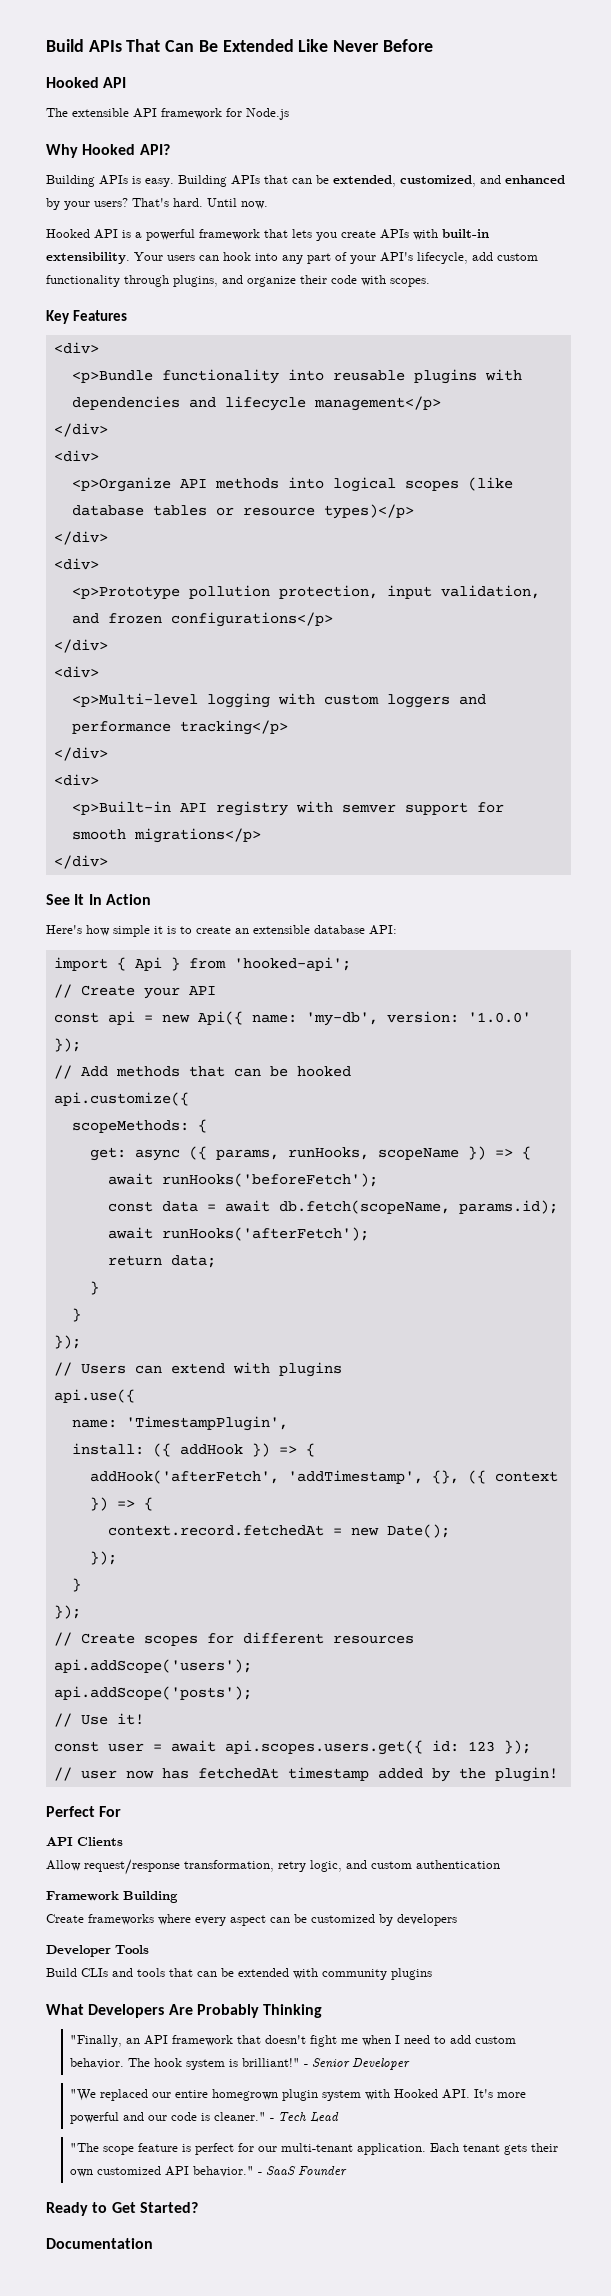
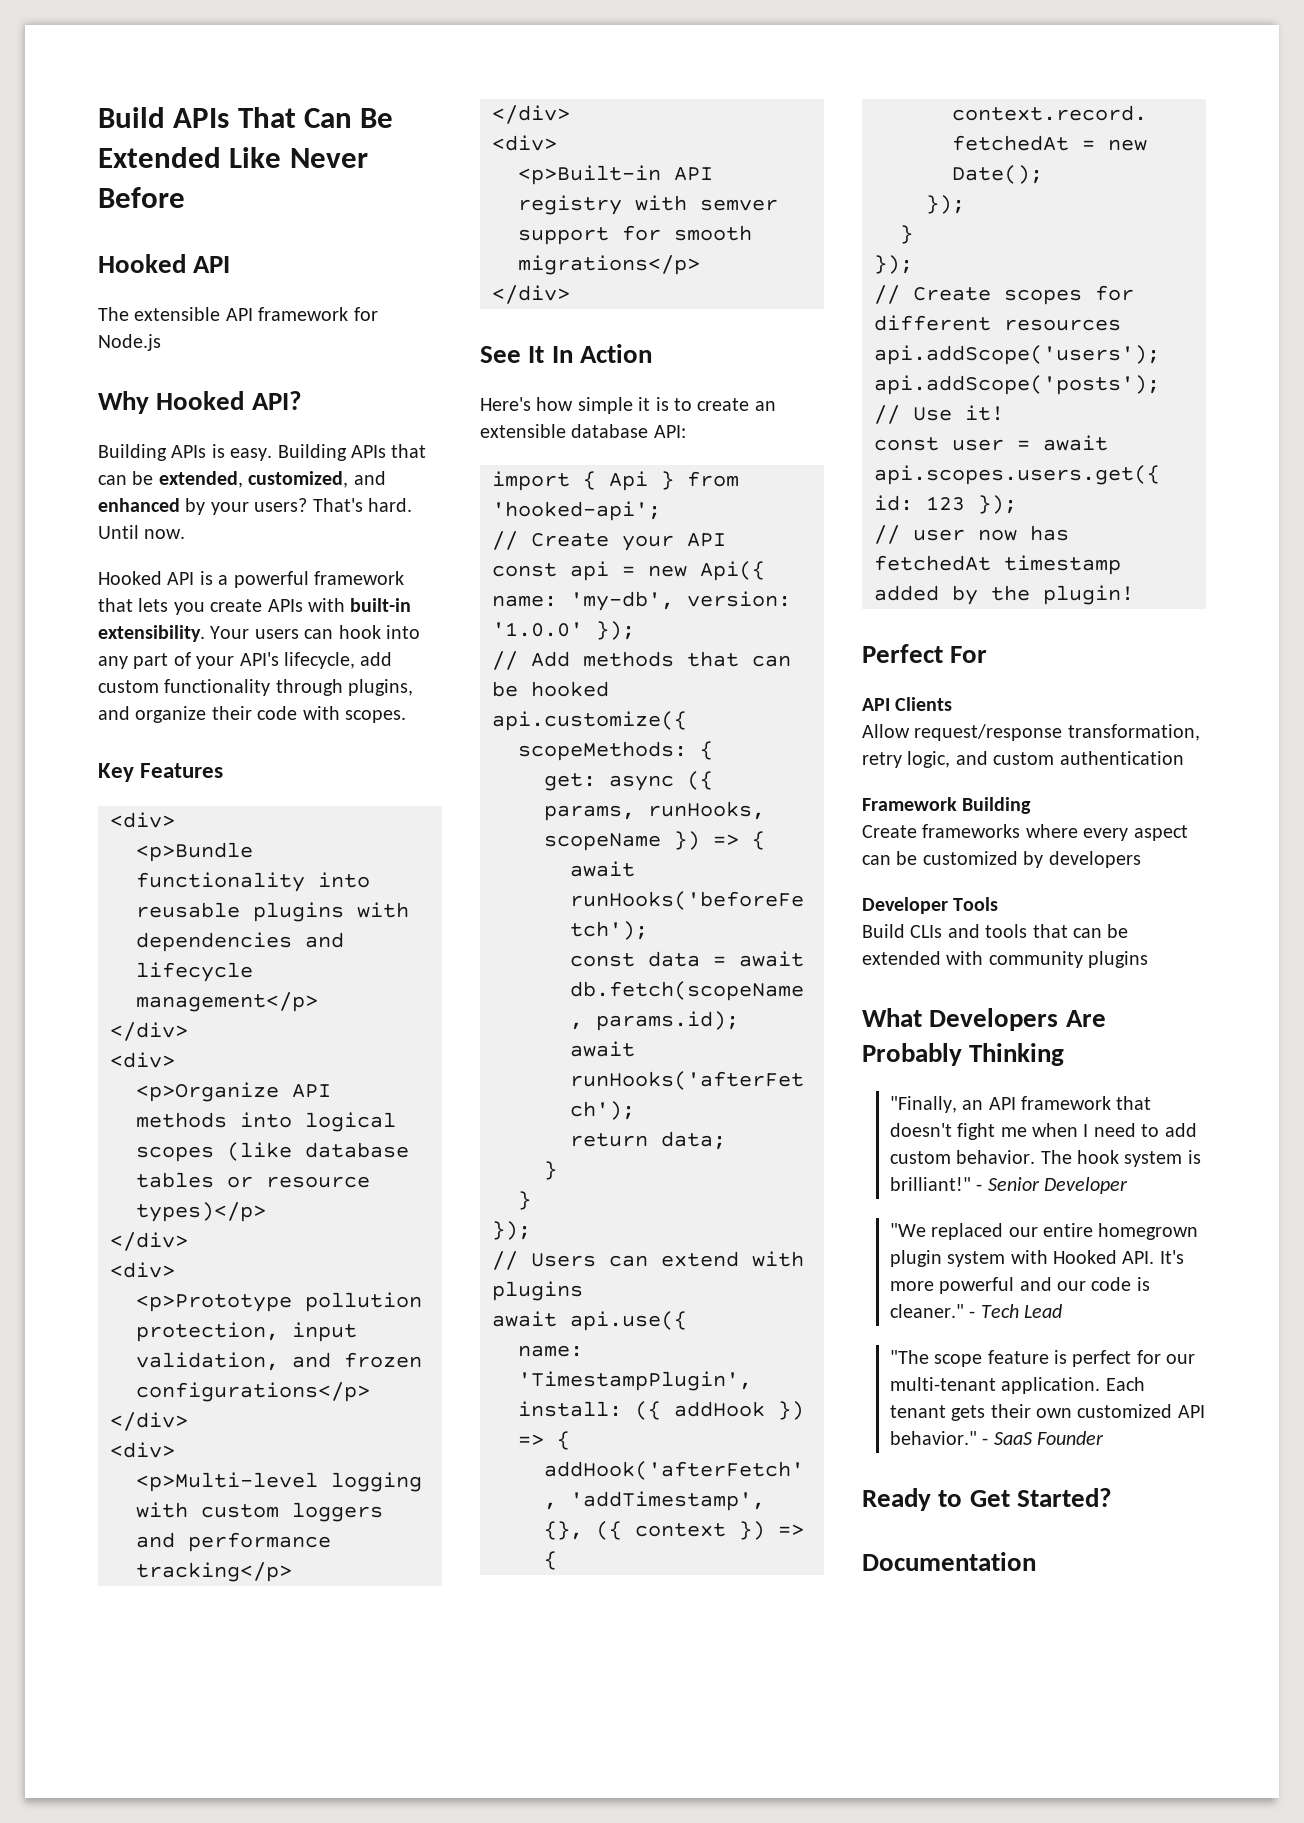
- api.use({
+ await api.use({

